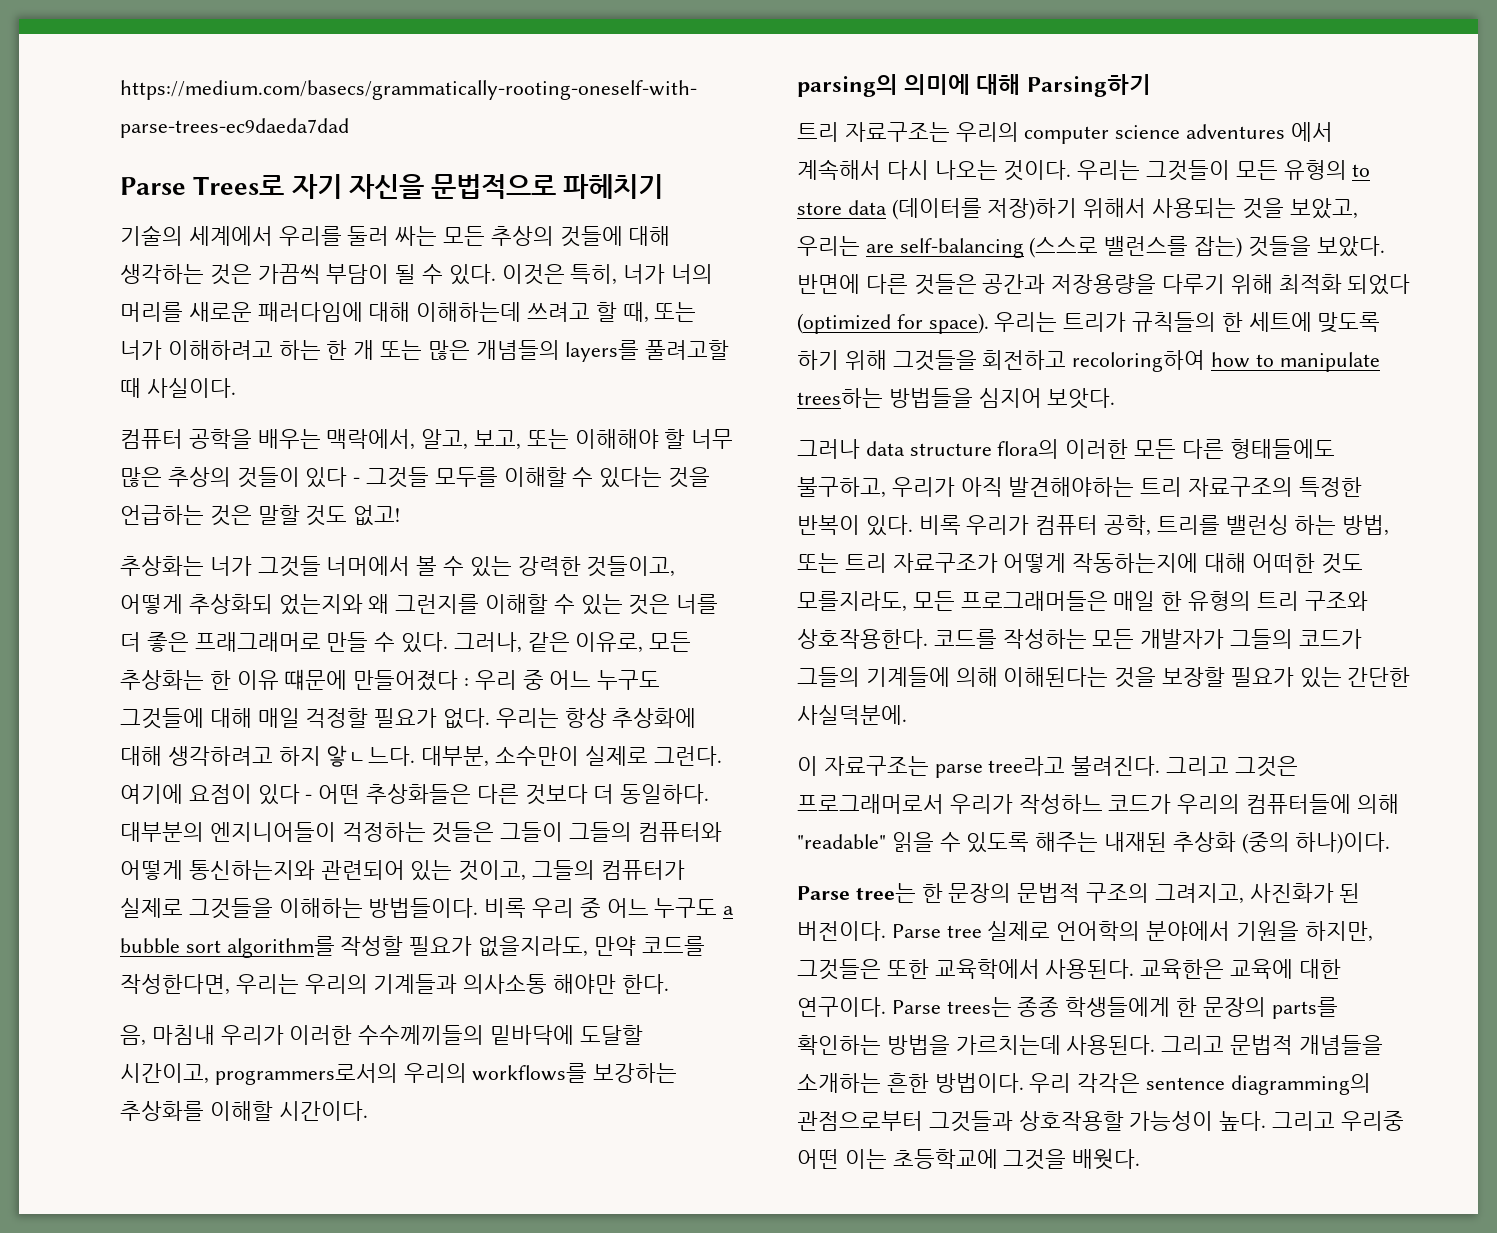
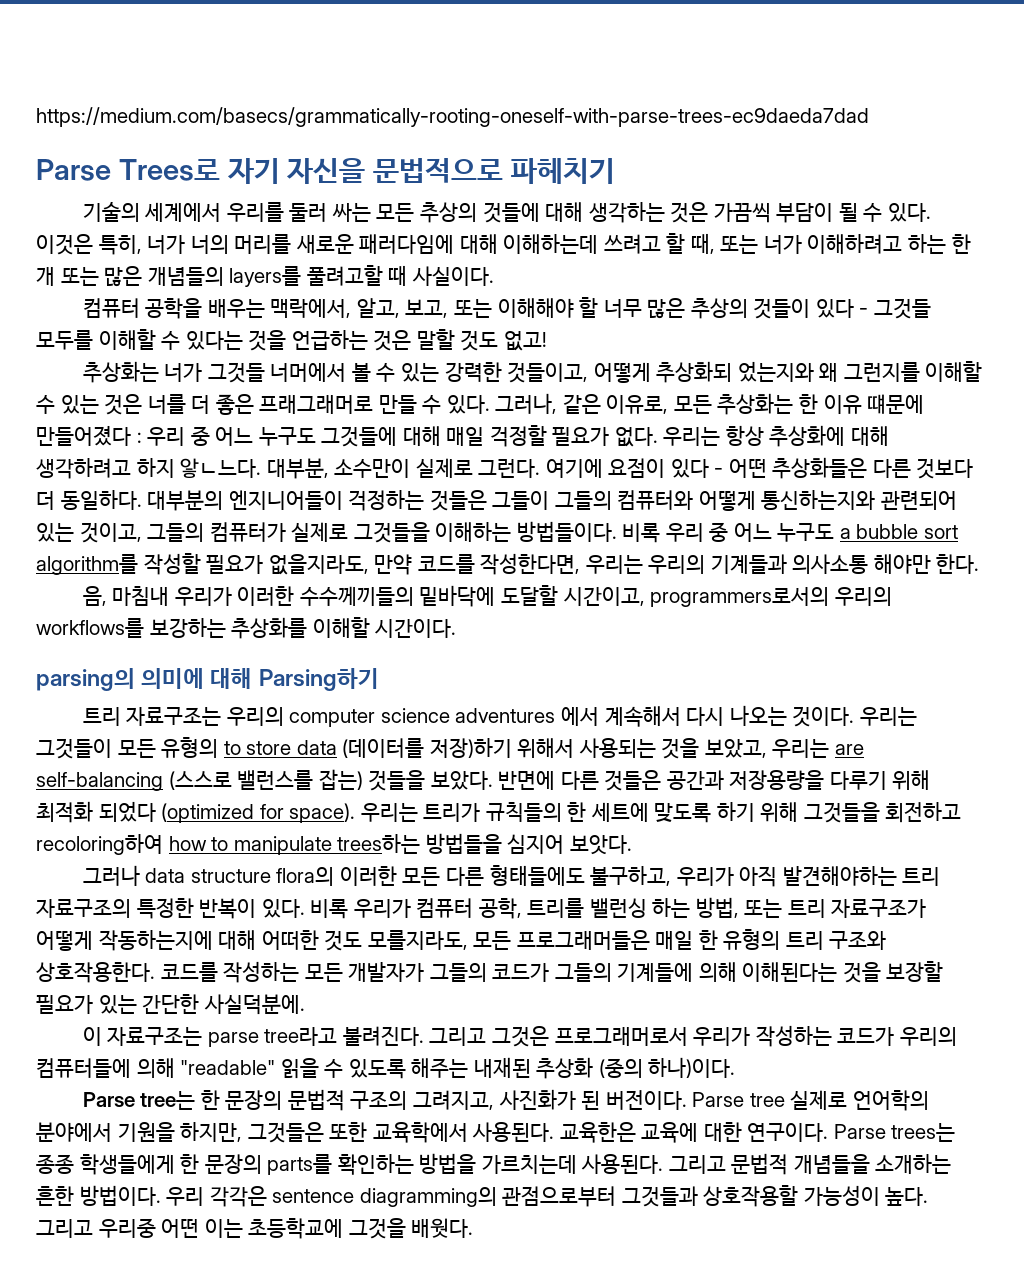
- 그리고 그것은 프로그래머로서 우리가 작성하느 코드가 우리의 컴퓨터들에 의해 "readable" 읽을 수 있도록 해주는 내재된 추상화 (중의 하나)이다.
+ 그리고 그것은 프로그래머로서 우리가 작성하는 코드가 우리의 컴퓨터들에 의해 "readable" 읽을 수 있도록 해주는 내재된 추상화 (중의 하나)이다.

